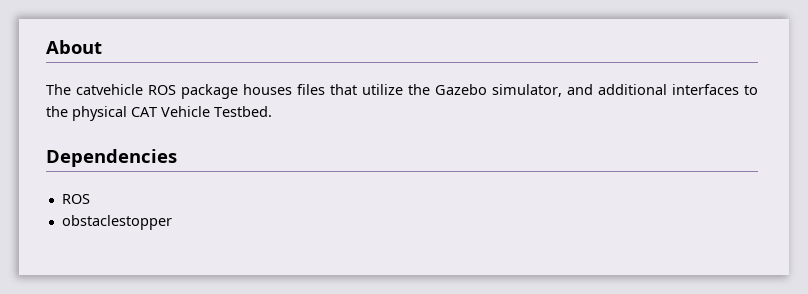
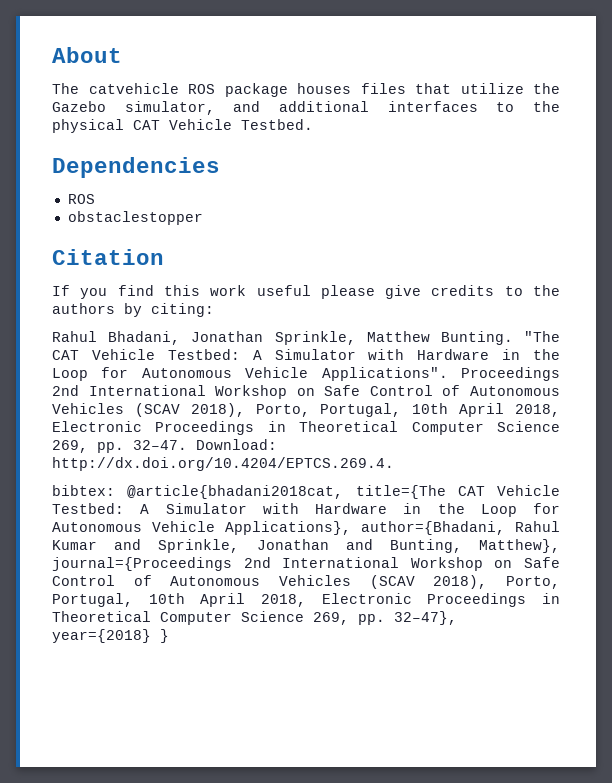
+ Citation
+ If you find this work useful please give credits to the authors by citing:
+ Rahul Bhadani, Jonathan Sprinkle, Matthew Bunting. "The CAT Vehicle Testbed: A Simulator with Hardware in the Loop for Autonomous Vehicle Applications". Proceedings 2nd International Workshop on Safe Control of Autonomous Vehicles (SCAV 2018), Porto, Portugal, 10th April 2018, Electronic Proceedings in Theoretical Computer Science 269, pp. 32–47. Download: http://dx.doi.org/10.4204/EPTCS.269.4.
+ bibtex: @article{bhadani2018cat, title={The CAT Vehicle Testbed: A Simulator with Hardware in the Loop for Autonomous Vehicle Applications}, author={Bhadani, Rahul Kumar and Sprinkle, Jonathan and Bunting, Matthew}, journal={Proceedings 2nd International Workshop on Safe Control of Autonomous Vehicles (SCAV 2018), Porto, Portugal, 10th April 2018, Electronic Proceedings in Theoretical Computer Science 269, pp. 32–47}, year={2018} }

